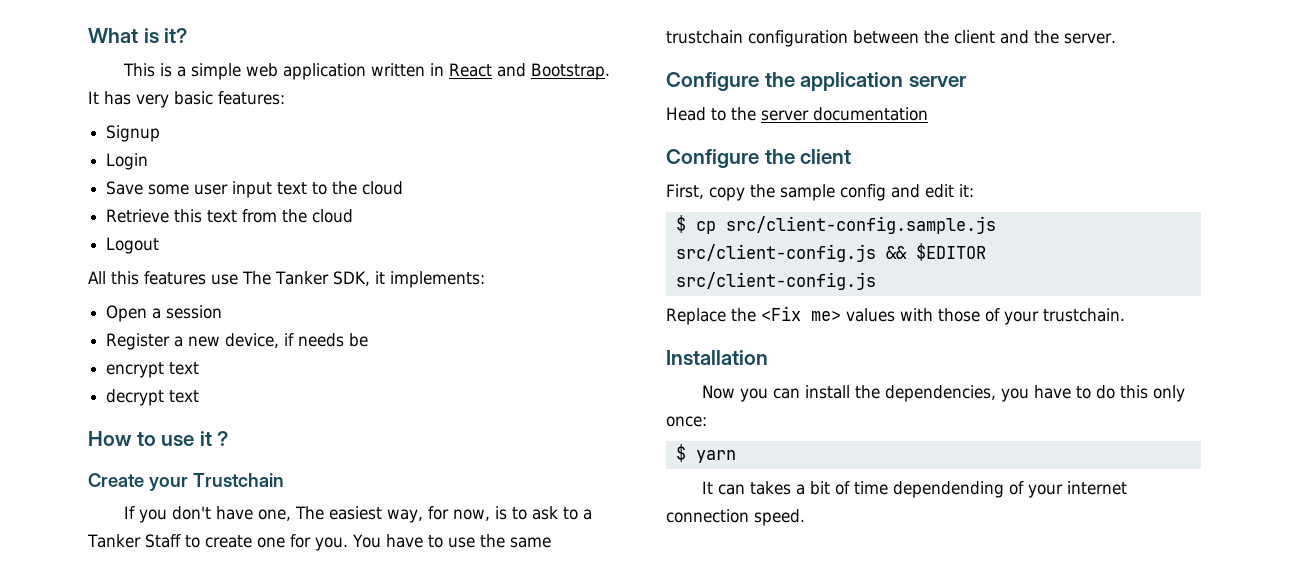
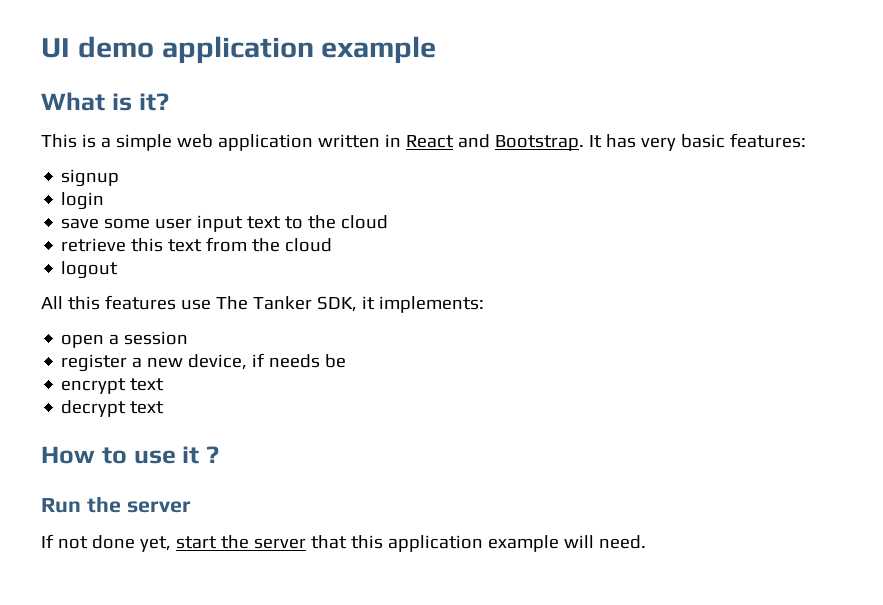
+ UI demo application example
- Signup
- Login
- Save some user input text to the cloud
+ signup
+ login
+ save some user input text to the cloud
- Retrieve this text from the cloud
+ retrieve this text from the cloud
- Logout
+ logout
- Open a session
+ open a session
- Register a new device, if needs be
+ register a new device, if needs be
- Create your Trustchain
- If you don't have one, The easiest way, for now, is to ask to a Tanker Staff to create one for you. You have to use the same trustchain configuration between the client and the server.
- Configure the application server
- Head to the server documentation
- Configure the client
- First, copy the sample config and edit it:
- $ cp src/client-config.sample.js src/client-config.js && $EDITOR src/client-config.js
- Replace the <Fix me> values with those of your trustchain.
- Installation
- Now you can install the dependencies, you have to do this only once:
- $ yarn
- It can takes a bit of time dependending of your internet connection speed.
+ Run the server
+ If not done yet, start the server that this application example will need.

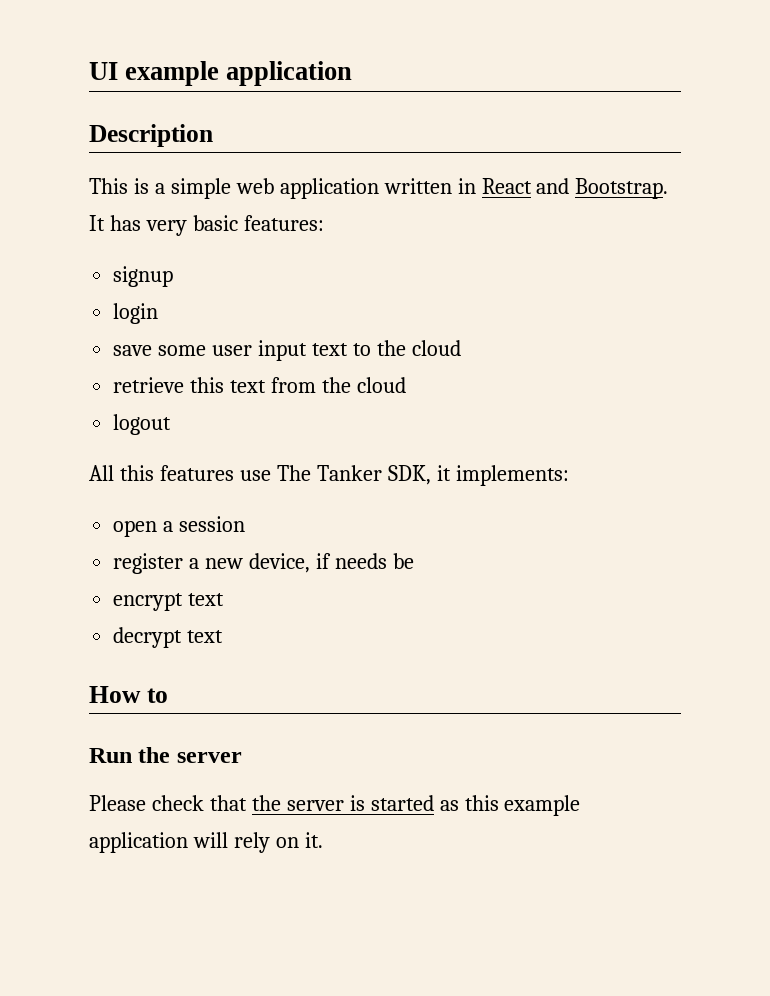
- UI demo application example
- What is it?
+ UI example application
+ Description
- How to use it ?
+ How to
- If not done yet, start the server that this application example will need.
+ Please check that the server is started as this example application will rely on it.

